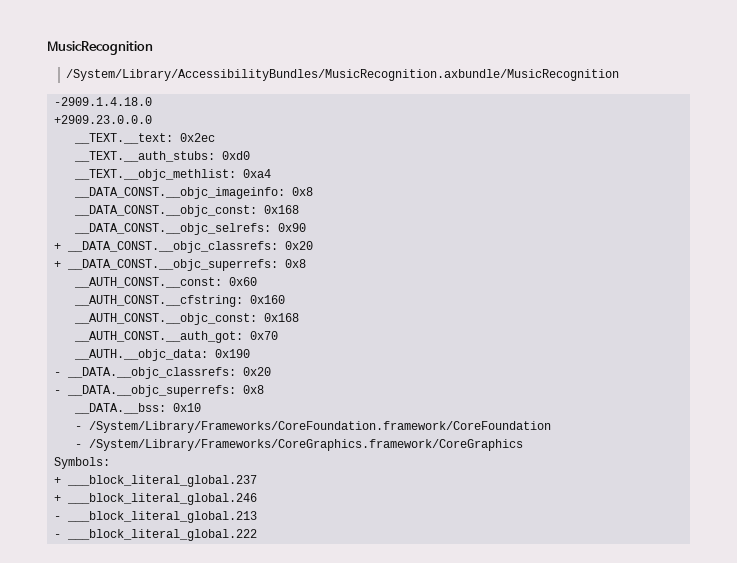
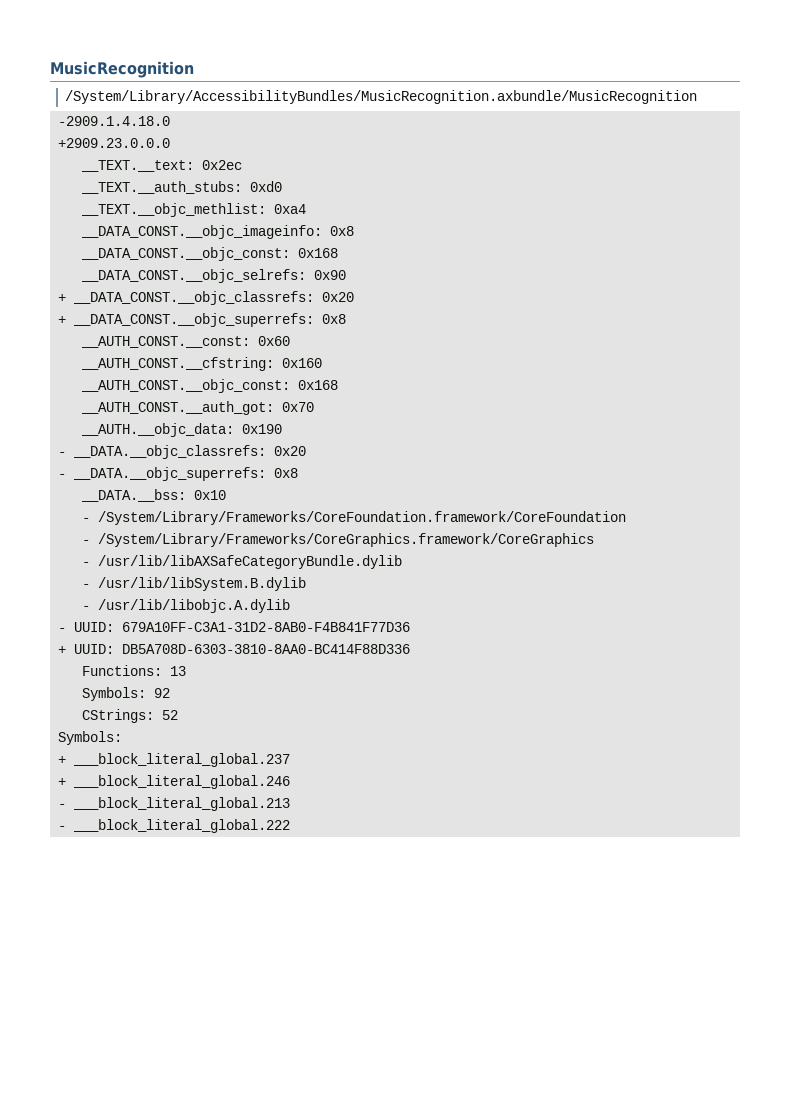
+ - /usr/lib/libAXSafeCategoryBundle.dylib
+ - /usr/lib/libSystem.B.dylib
+ - /usr/lib/libobjc.A.dylib
+ - UUID: 679A10FF-C3A1-31D2-8AB0-F4B841F77D36
+ + UUID: DB5A708D-6303-3810-8AA0-BC414F88D336
+ Functions: 13
+ Symbols: 92
+ CStrings: 52

